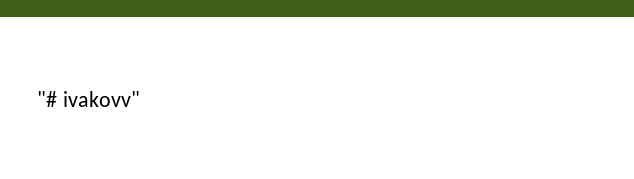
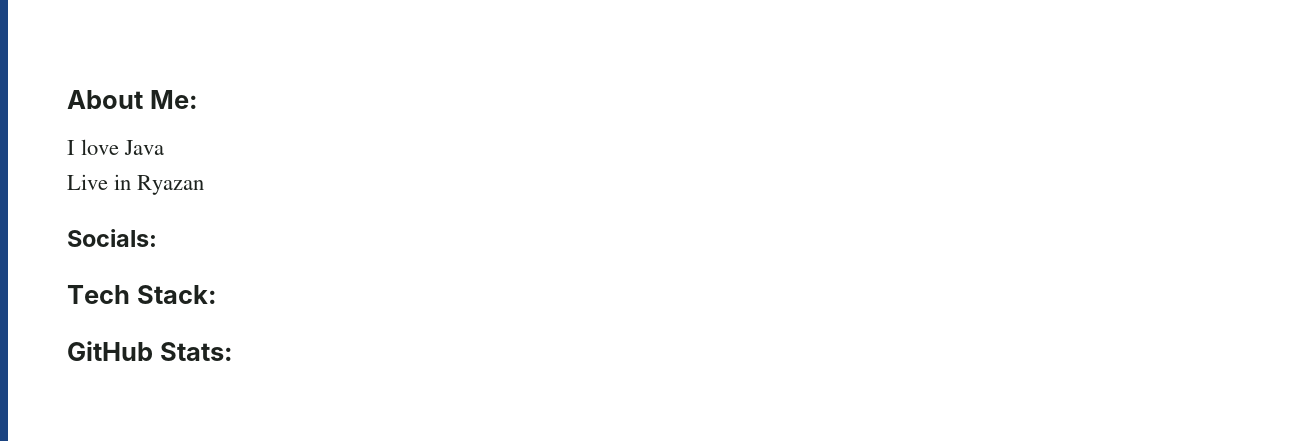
- "# ivakovv"
+ About Me:
+ I love Java
+ Live in Ryazan
+ Socials:
+ Tech Stack:
+ GitHub Stats:

